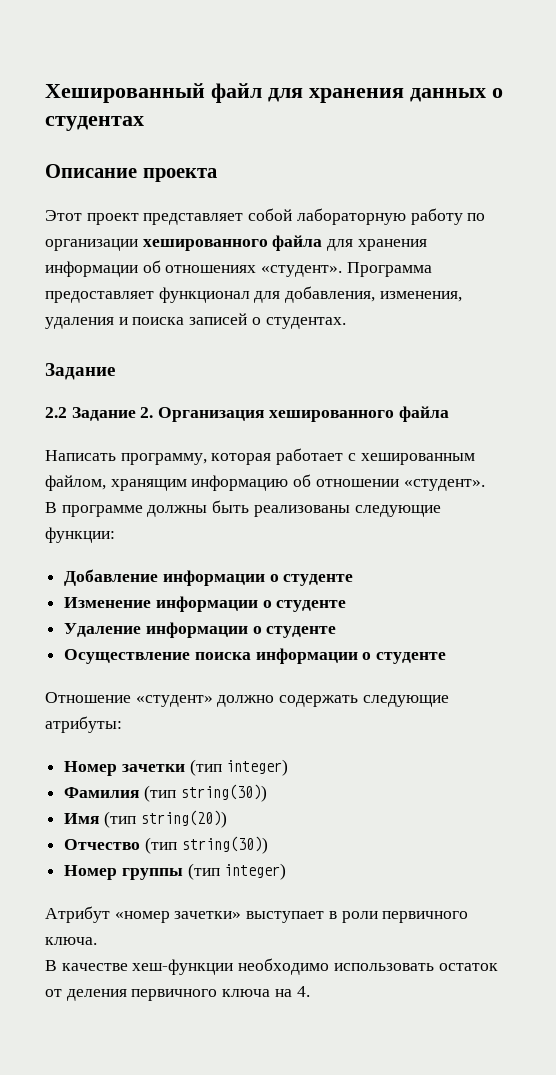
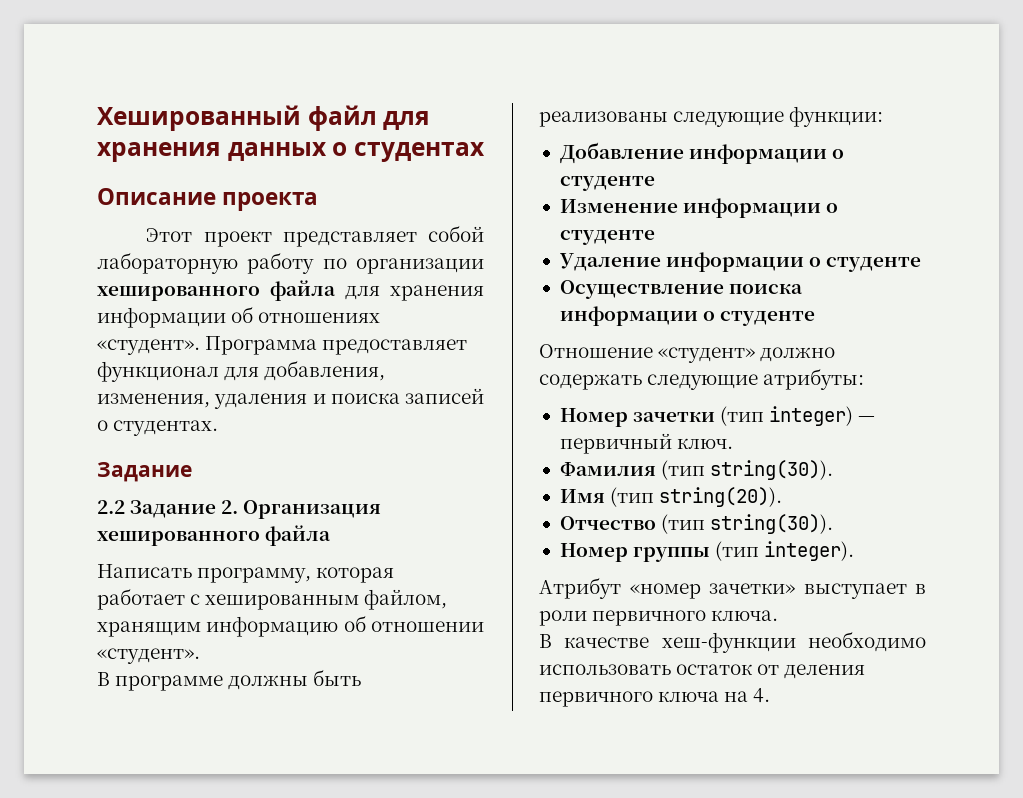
- Номер зачетки (тип integer)
+ Номер зачетки (тип integer) — первичный ключ.
- Фамилия (тип string(30))
+ Фамилия (тип string(30)).
- Имя (тип string(20))
+ Имя (тип string(20)).
- Отчество (тип string(30))
+ Отчество (тип string(30)).
- Номер группы (тип integer)
+ Номер группы (тип integer).

